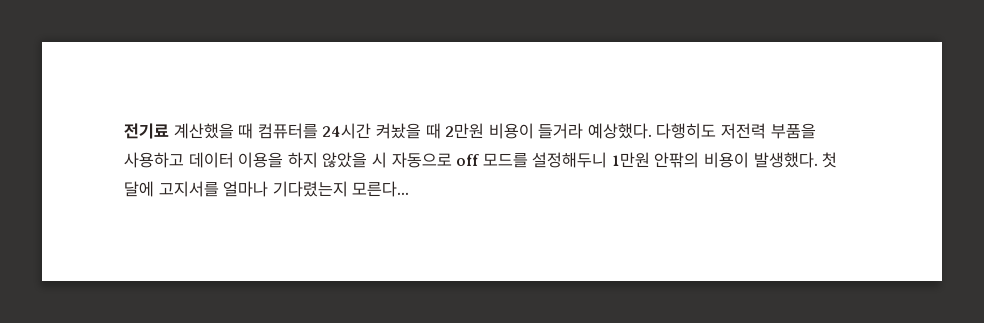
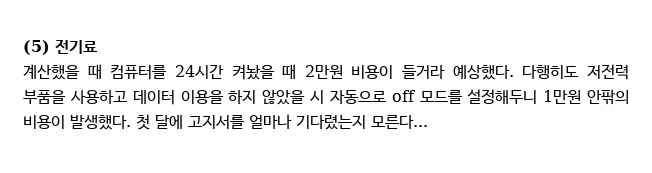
- 전기료 계산했을 때 컴퓨터를 24시간 켜놨을 때 2만원 비용이 들거라 예상했다.
+ (5) 전기료
+ 계산했을 때 컴퓨터를 24시간 켜놨을 때 2만원 비용이 들거라 예상했다.

